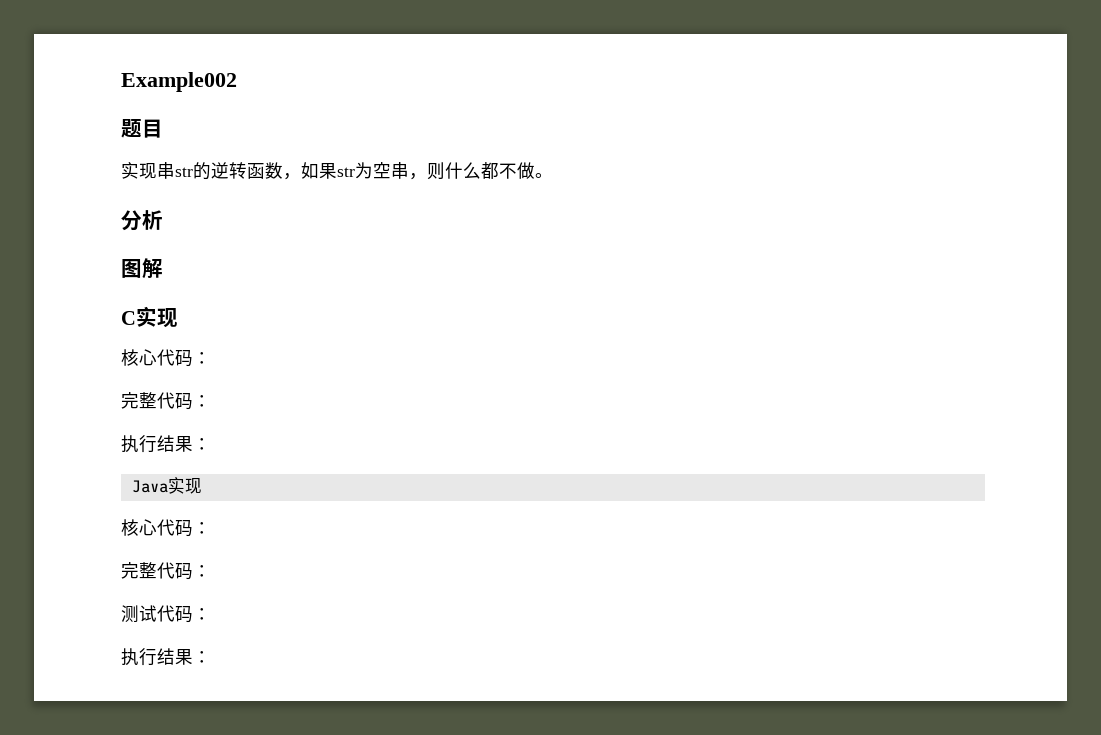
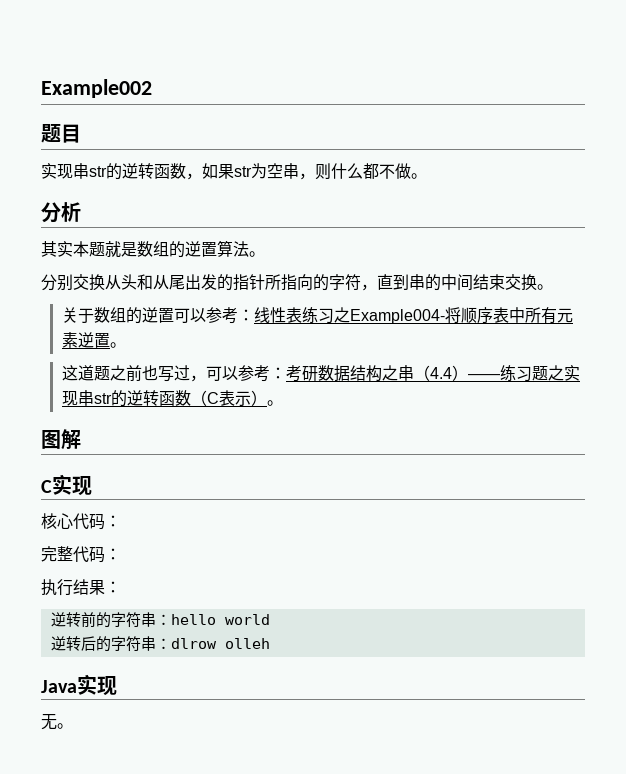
+ 其实本题就是数组的逆置算法。
+ 分别交换从头和从尾出发的指针所指向的字符，直到串的中间结束交换。
+ 关于数组的逆置可以参考：线性表练习之Example004-将顺序表中所有元素逆置。
+ 这道题之前也写过，可以参考：考研数据结构之串（4.4）——练习题之实现串str的逆转函数（C表示）。
+ 逆转前的字符串：hello world
+ 逆转后的字符串：dlrow olleh
  Java实现
- 核心代码：
- 完整代码：
- 测试代码：
- 执行结果：
+ 无。

